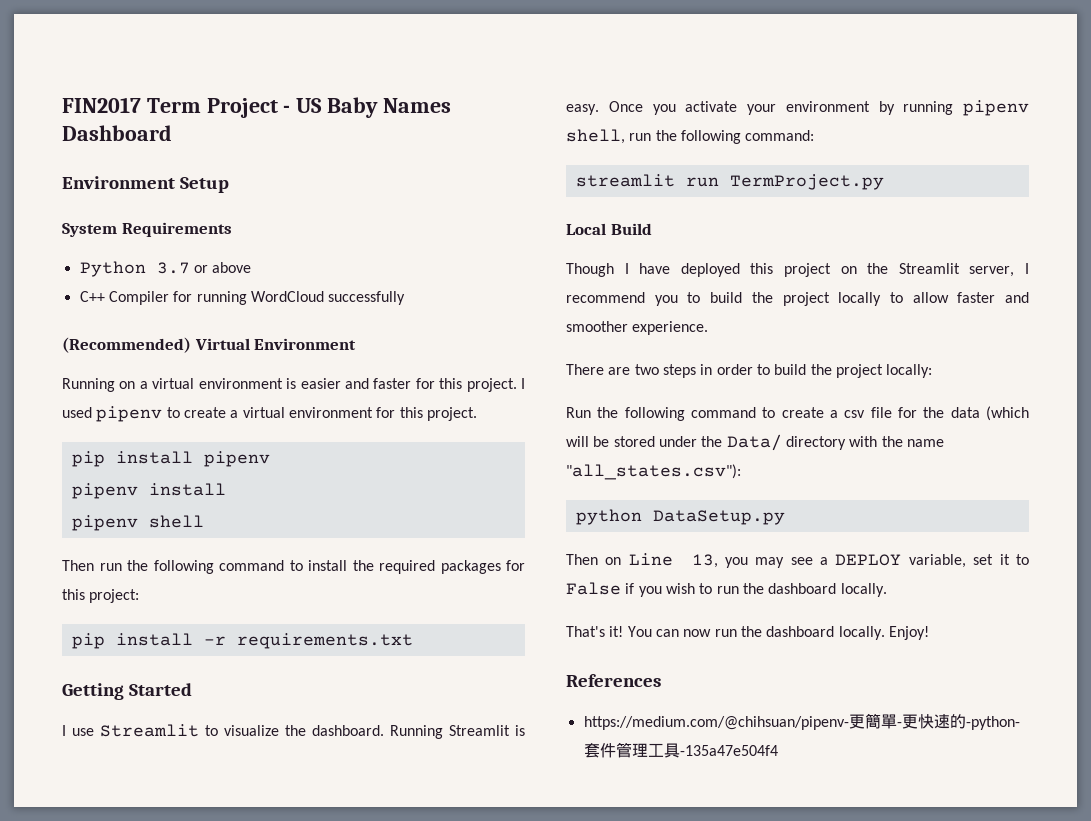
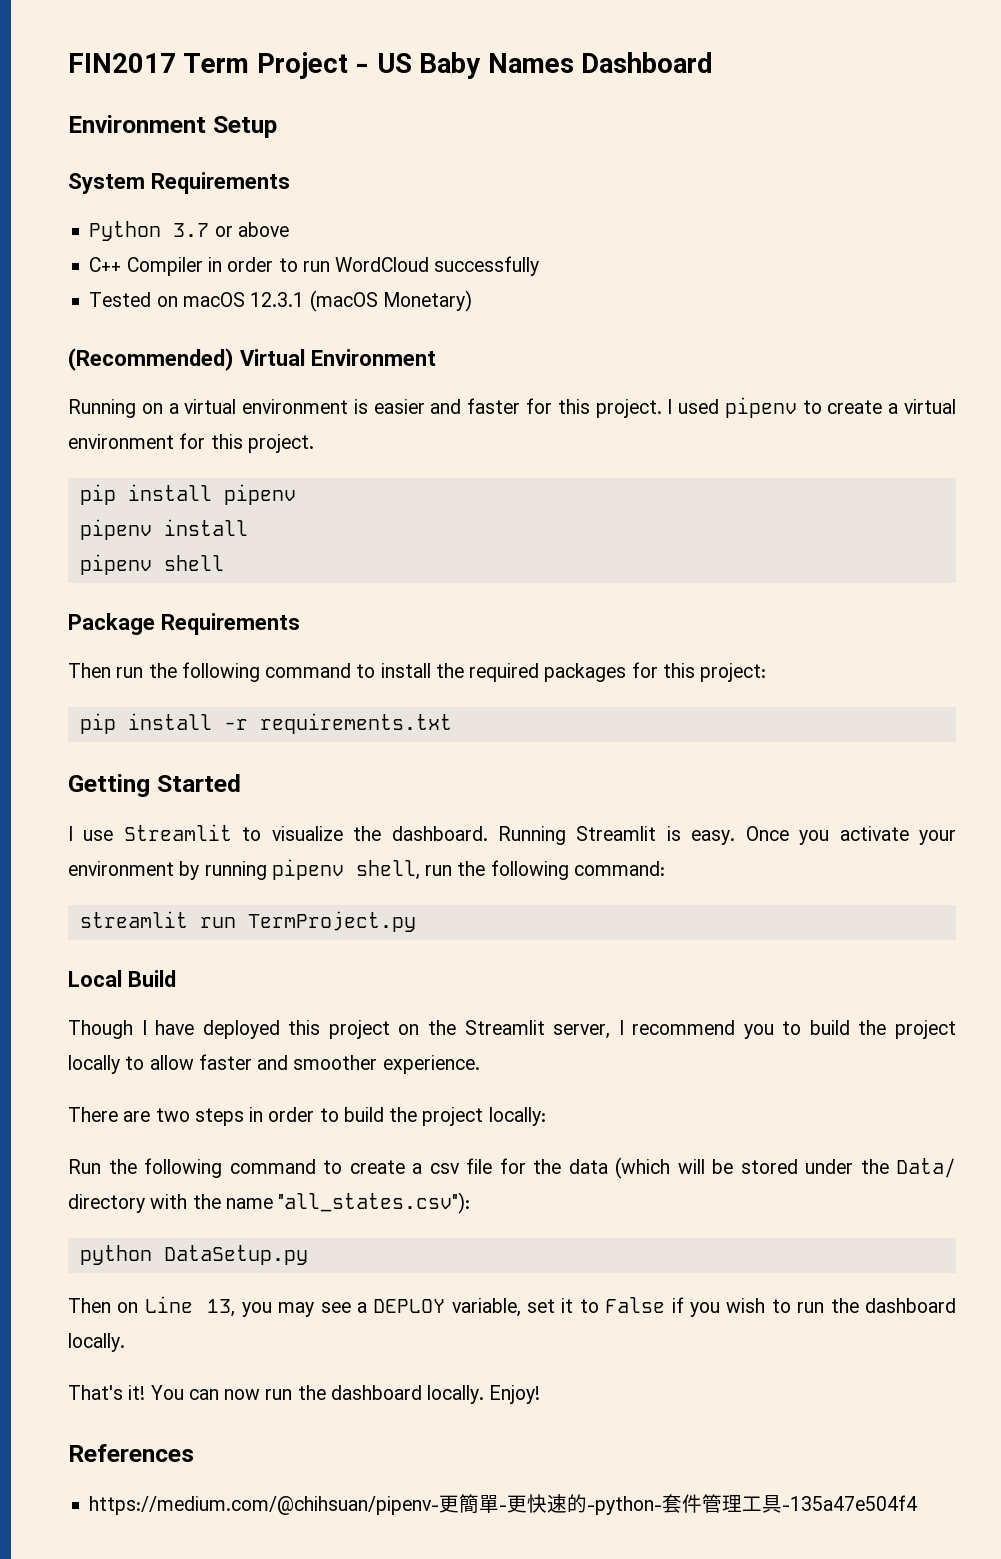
- C++ Compiler for running WordCloud successfully
+ C++ Compiler in order to run WordCloud successfully
+ Tested on macOS 12.3.1 (macOS Monetary)
+ Package Requirements

